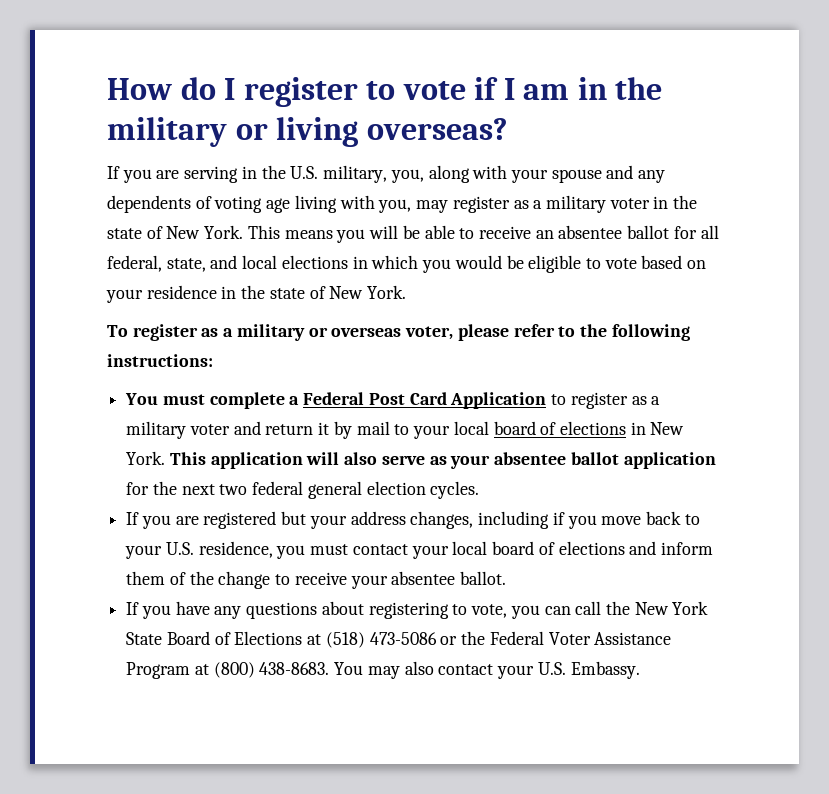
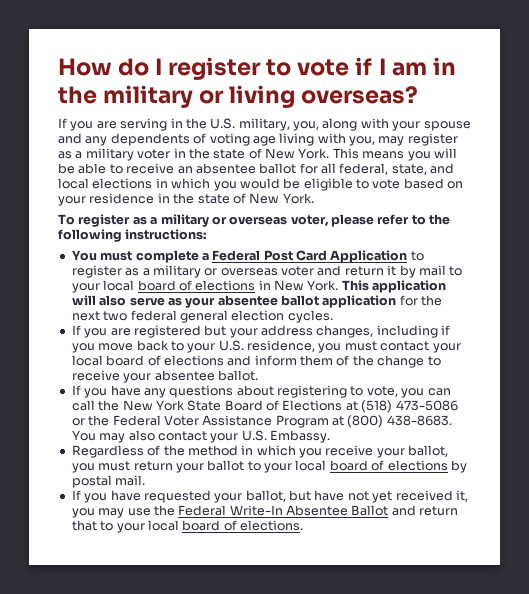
- You must complete a Federal Post Card Application to register as a military voter and return it by mail to your local board of elections in New York.
+ You must complete a Federal Post Card Application to register as a military or overseas voter and return it by mail to your local board of elections in New York.
+ Regardless of the method in which you receive your ballot, you must return your ballot to your local board of elections by postal mail.
+ If you have requested your ballot, but have not yet received it, you may use the Federal Write-In Absentee Ballot and return that to your local board of elections.

